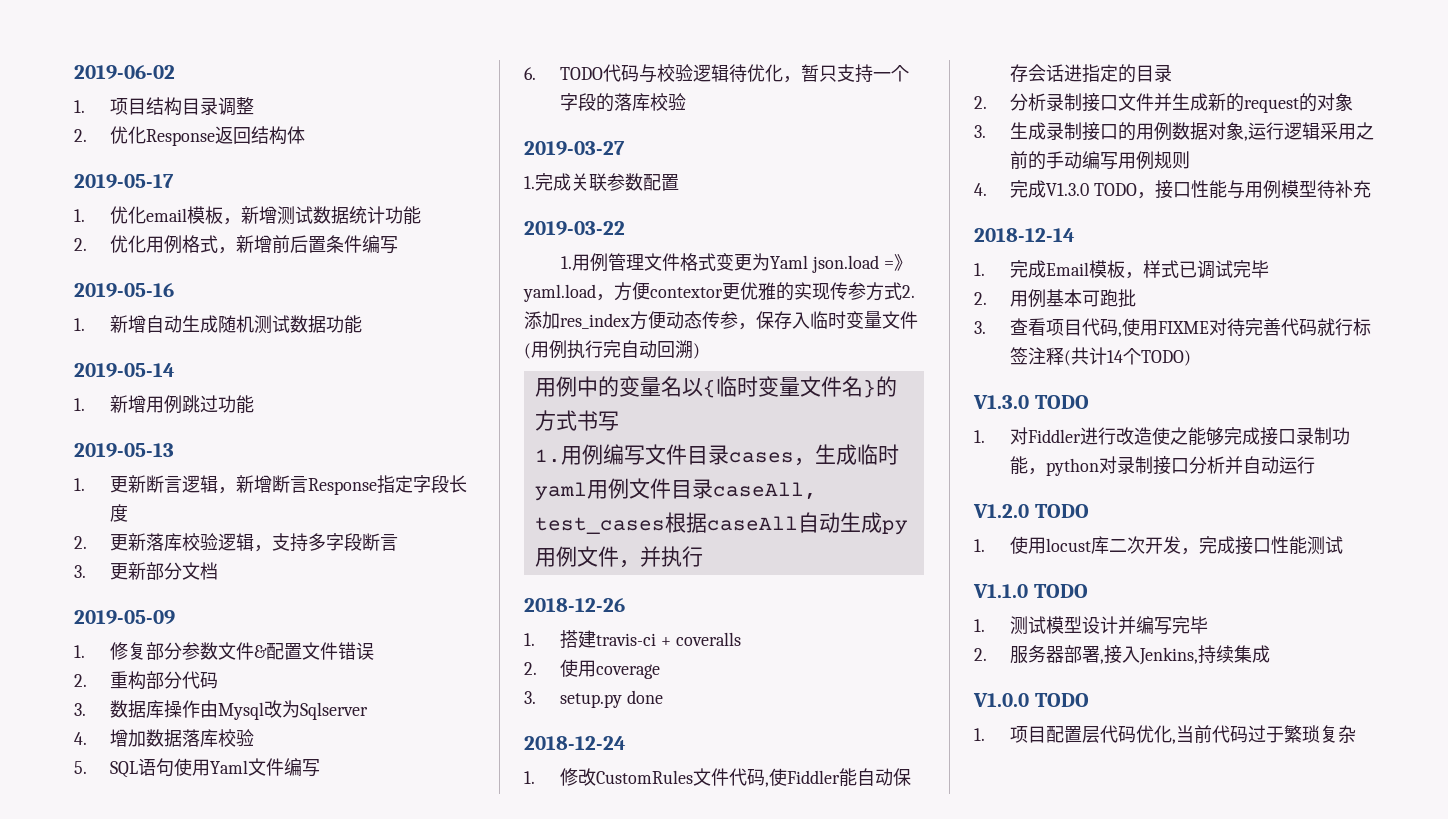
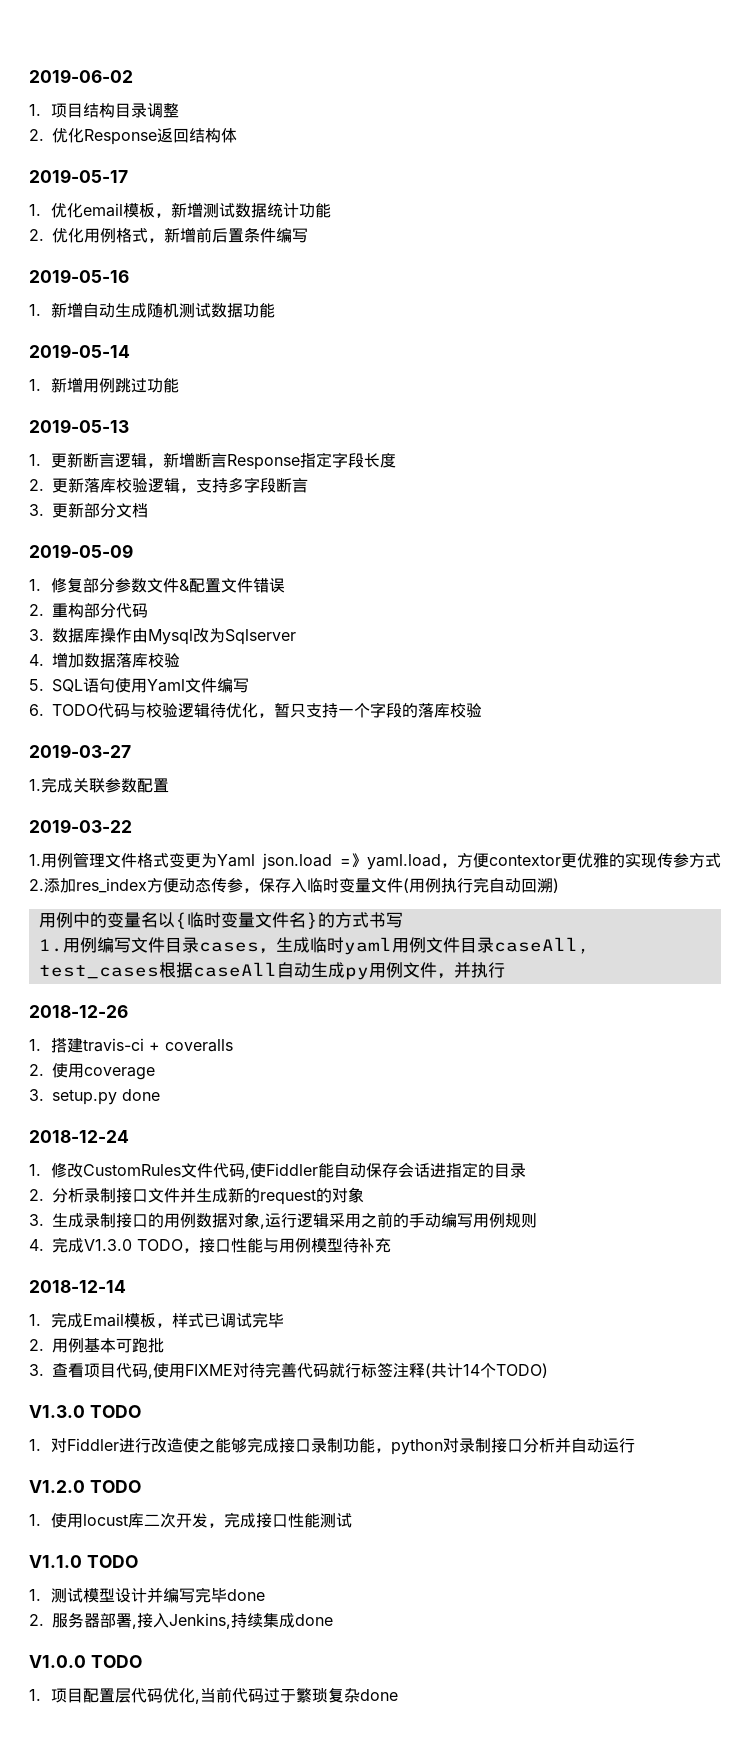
- 1.测试模型设计并编写完毕
+ 1.测试模型设计并编写完毕done
- 2.服务器部署,接入Jenkins,持续集成
+ 2.服务器部署,接入Jenkins,持续集成done
- 1.项目配置层代码优化,当前代码过于繁琐复杂
+ 1.项目配置层代码优化,当前代码过于繁琐复杂done

